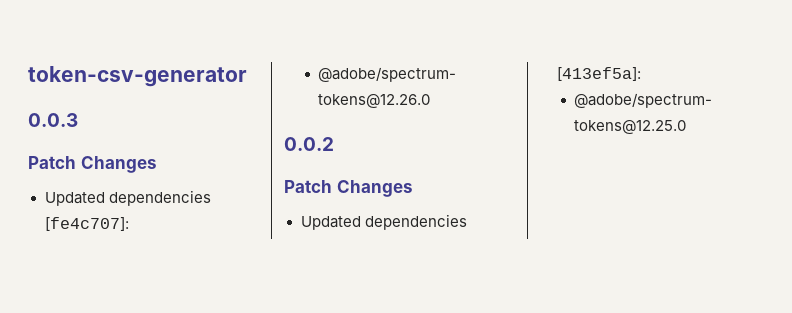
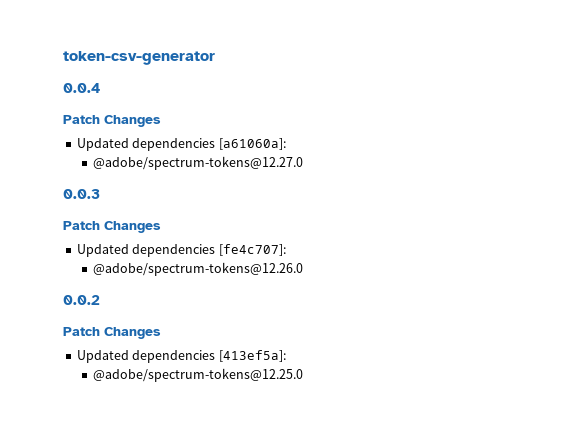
+ 0.0.4
+ Patch Changes
+ Updated dependencies [a61060a]:
+ @adobe/spectrum-tokens@12.27.0

